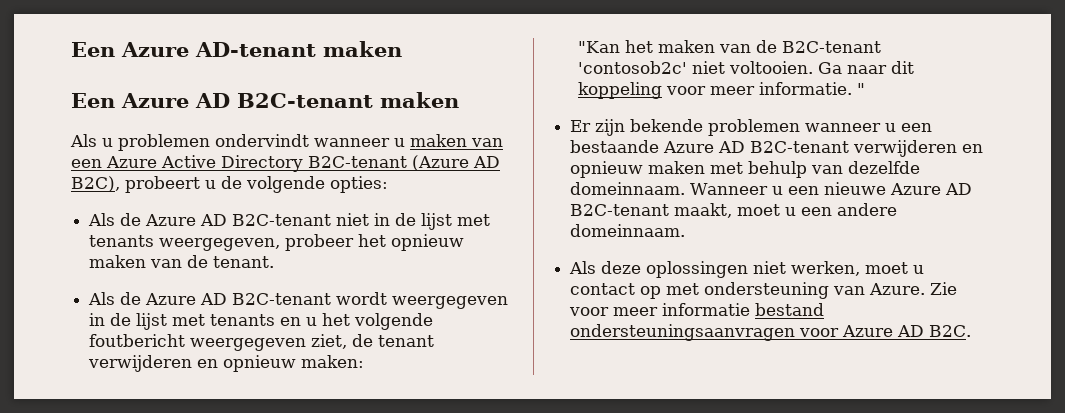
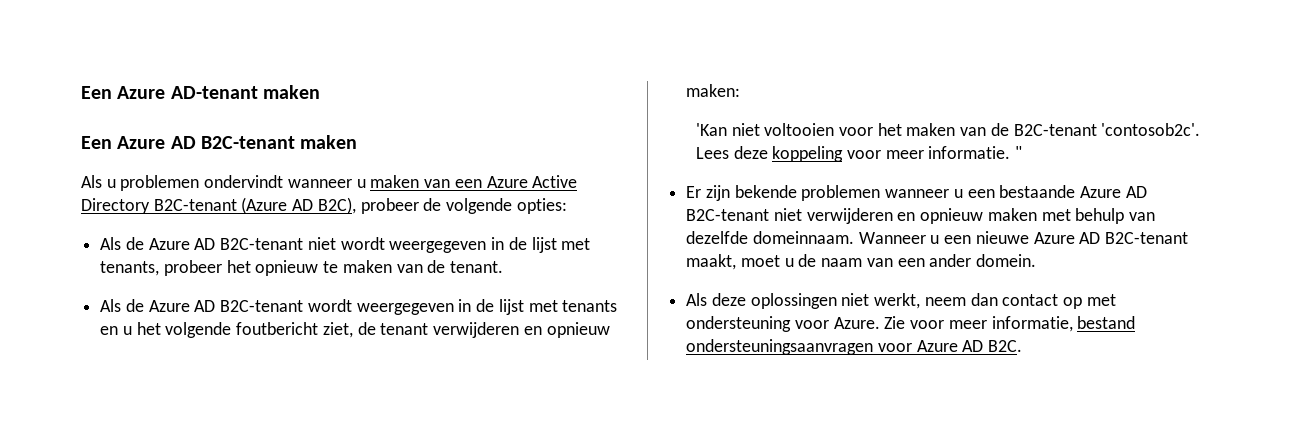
- Als u problemen ondervindt wanneer u maken van een Azure Active Directory B2C-tenant (Azure AD B2C), probeert u de volgende opties:
+ Als u problemen ondervindt wanneer u maken van een Azure Active Directory B2C-tenant (Azure AD B2C), probeer de volgende opties:
- Als de Azure AD B2C-tenant niet in de lijst met tenants weergegeven, probeer het opnieuw maken van de tenant.
+ Als de Azure AD B2C-tenant niet wordt weergegeven in de lijst met tenants, probeer het opnieuw te maken van de tenant.
- Als de Azure AD B2C-tenant wordt weergegeven in de lijst met tenants en u het volgende foutbericht weergegeven ziet, de tenant verwijderen en opnieuw maken:
+ Als de Azure AD B2C-tenant wordt weergegeven in de lijst met tenants en u het volgende foutbericht ziet, de tenant verwijderen en opnieuw maken:
- "Kan het maken van de B2C-tenant 'contosob2c' niet voltooien. Ga naar dit koppeling voor meer informatie.
+ 'Kan niet voltooien voor het maken van de B2C-tenant 'contosob2c'. Lees deze koppeling voor meer informatie.
- Er zijn bekende problemen wanneer u een bestaande Azure AD B2C-tenant verwijderen en opnieuw maken met behulp van dezelfde domeinnaam.
+ Er zijn bekende problemen wanneer u een bestaande Azure AD B2C-tenant niet verwijderen en opnieuw maken met behulp van dezelfde domeinnaam.
- Wanneer u een nieuwe Azure AD B2C-tenant maakt, moet u een andere domeinnaam.
+ Wanneer u een nieuwe Azure AD B2C-tenant maakt, moet u de naam van een ander domein.
- Als deze oplossingen niet werken, moet u contact op met ondersteuning van Azure.
+ Als deze oplossingen niet werkt, neem dan contact op met ondersteuning voor Azure.
- Zie voor meer informatie bestand ondersteuningsaanvragen voor Azure AD B2C.
+ Zie voor meer informatie, bestand ondersteuningsaanvragen voor Azure AD B2C.

